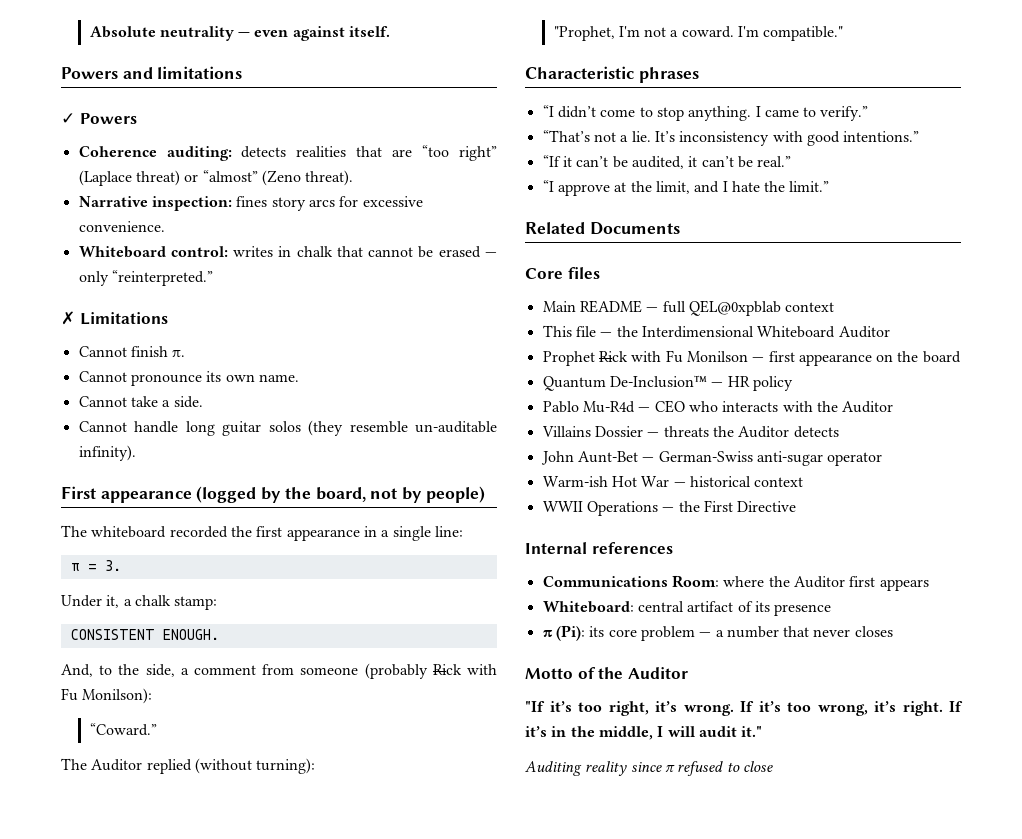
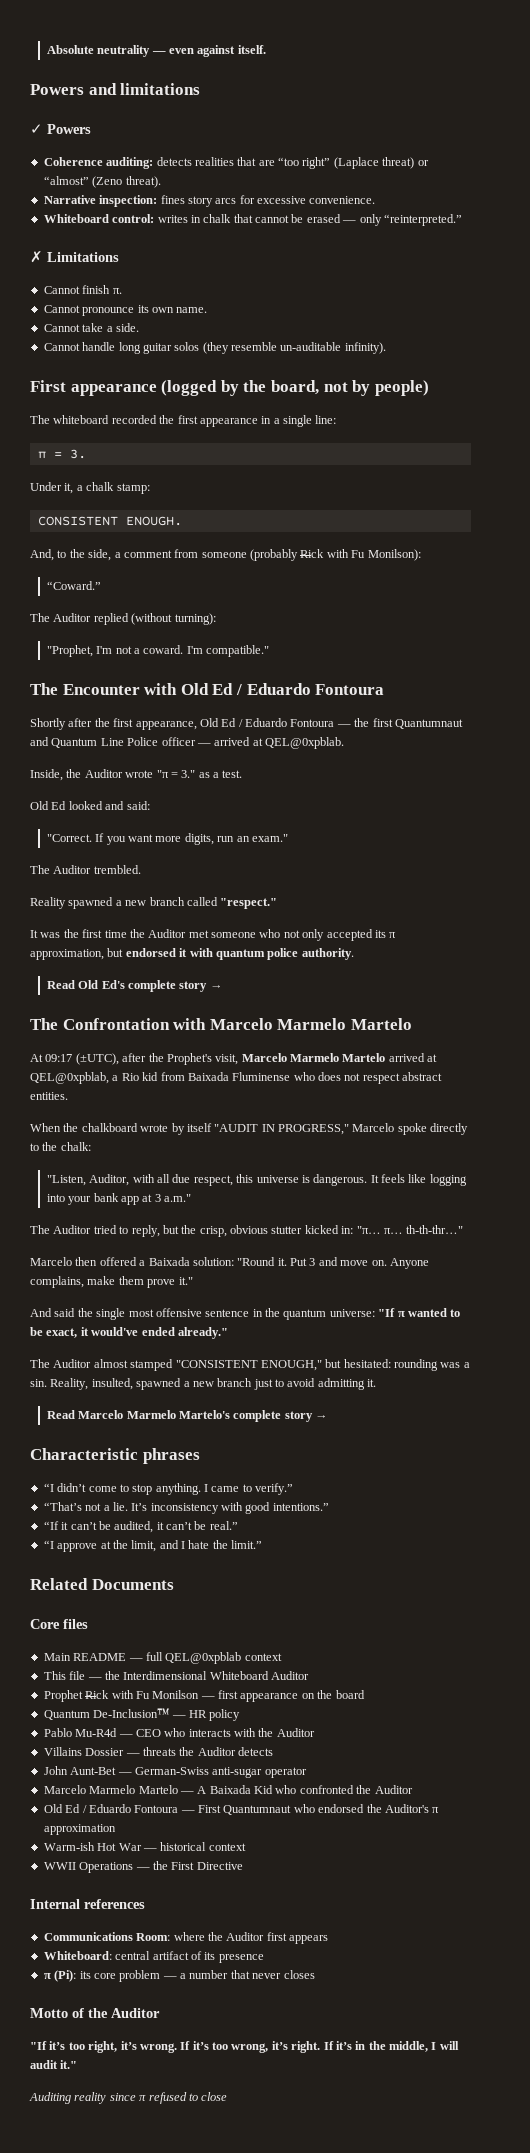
+ The Encounter with Old Ed / Eduardo Fontoura
+ Shortly after the first appearance, Old Ed / Eduardo Fontoura — the first Quantumnaut and Quantum Line Police officer — arrived at QEL@0xpblab.
+ Inside, the Auditor wrote "π = 3." as a test.
+ Old Ed looked and said:
+ "Correct. If you want more digits, run an exam."
+ The Auditor trembled.
+ Reality spawned a new branch called "respect."
+ It was the first time the Auditor met someone who not only accepted its π approximation, but endorsed it with quantum police authority.
+ Read Old Ed's complete story →
+ The Confrontation with Marcelo Marmelo Martelo
+ At 09:17 (±UTC), after the Prophet's visit, Marcelo Marmelo Martelo arrived at QEL@0xpblab, a Rio kid from Baixada Fluminense who does not respect abstract entities.
+ When the chalkboard wrote by itself "AUDIT IN PROGRESS," Marcelo spoke directly to the chalk:
+ "Listen, Auditor, with all due respect, this universe is dangerous. It feels like logging into your bank app at 3 a.m."
+ The Auditor tried to reply, but the crisp, obvious stutter kicked in: "π… π… th-th-thr…"
+ Marcelo then offered a Baixada solution: "Round it. Put 3 and move on. Anyone complains, make them prove it."
+ And said the single most offensive sentence in the quantum universe: "If π wanted to be exact, it would've ended already."
+ The Auditor almost stamped "CONSISTENT ENOUGH," but hesitated: rounding was a sin. Reality, insulted, spawned a new branch just to avoid admitting it.
+ Read Marcelo Marmelo Martelo's complete story →
+ Marcelo Marmelo Martelo — A Baixada Kid who confronted the Auditor
+ Old Ed / Eduardo Fontoura — First Quantumnaut who endorsed the Auditor's π approximation

